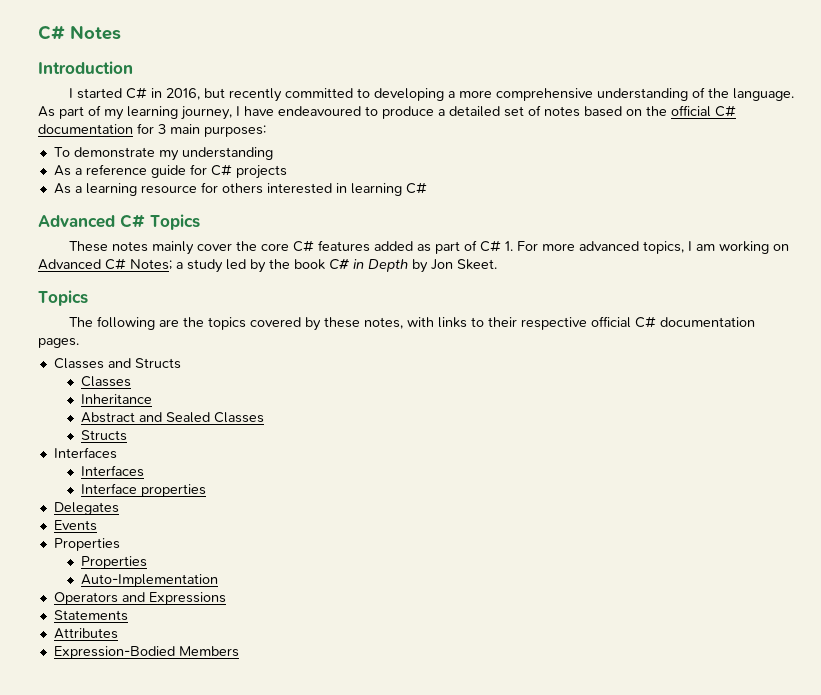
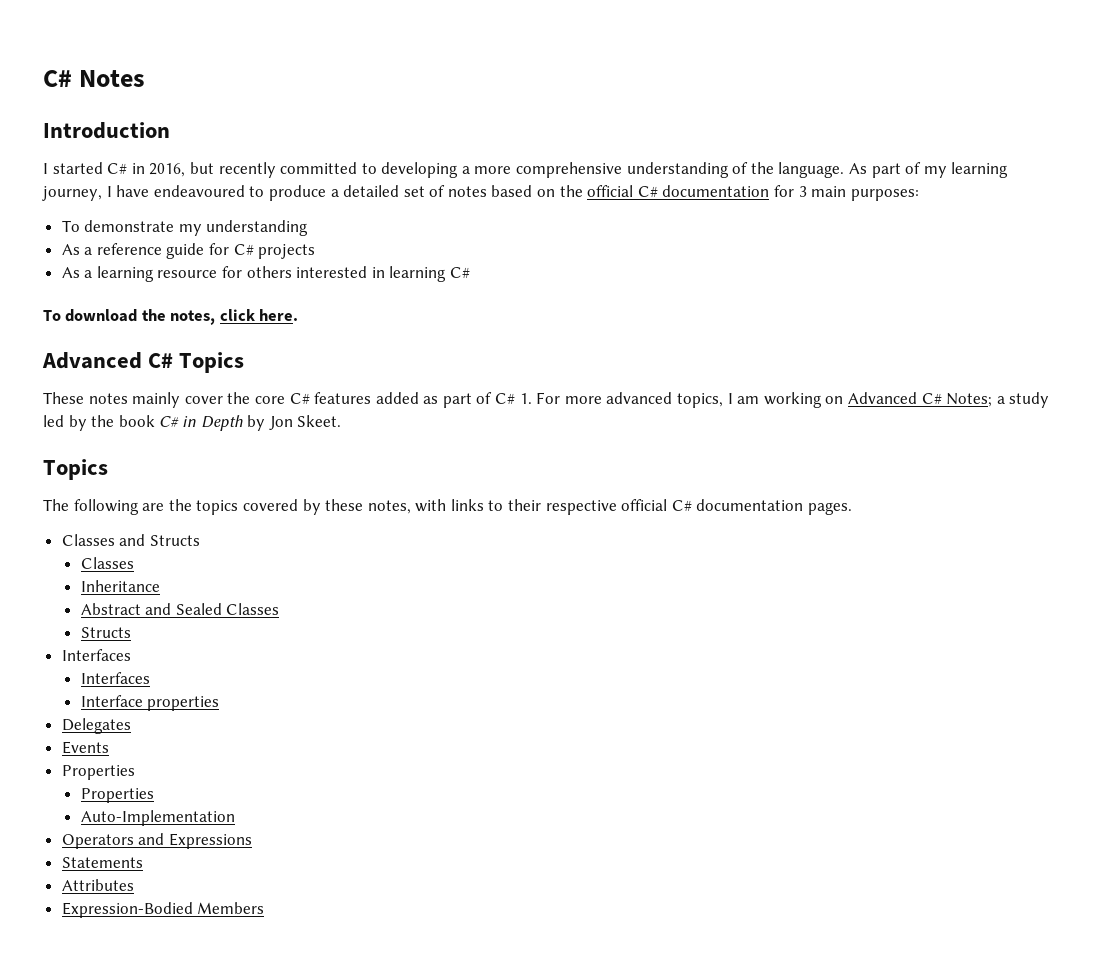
+ To download the notes, click here.

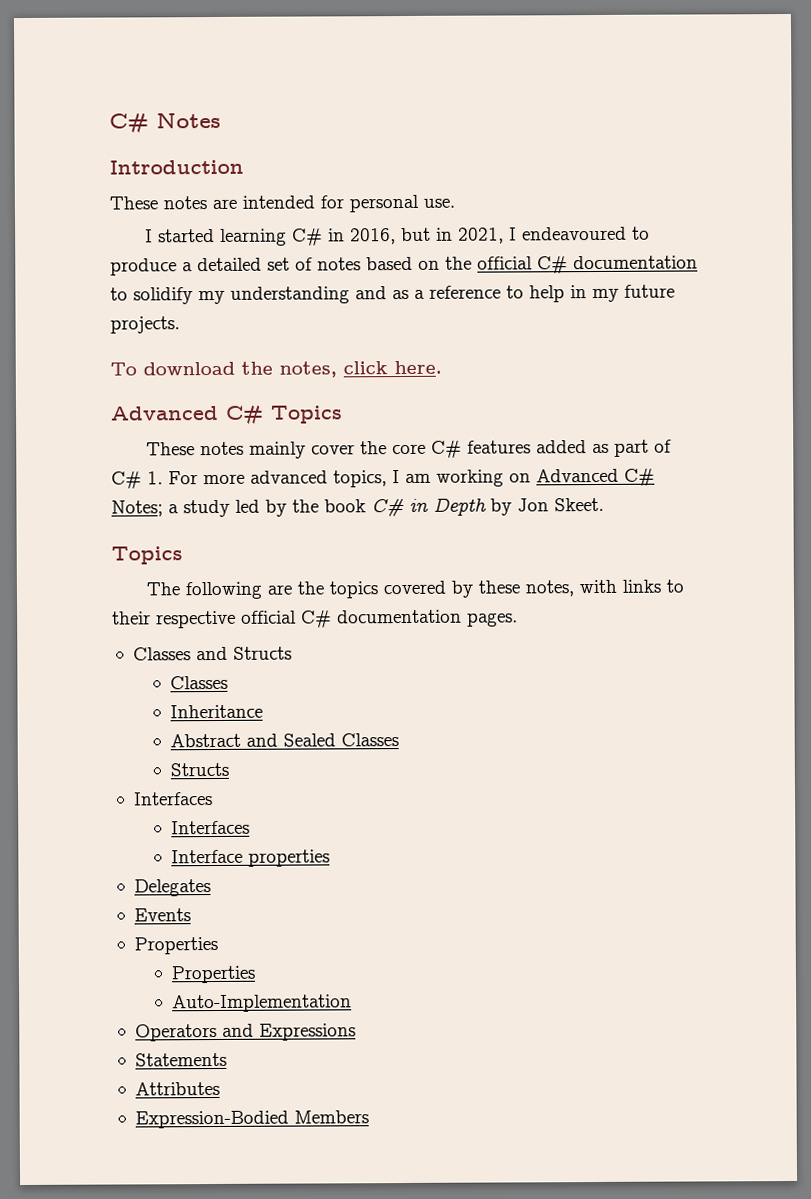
+ These notes are intended for personal use.
- I started C# in 2016, but recently committed to developing a more comprehensive understanding of the language. As part of my learning journey, I have endeavoured to produce a detailed set of notes based on the official C# documentation for 3 main purposes:
- To demonstrate my understanding
- As a reference guide for C# projects
- As a learning resource for others interested in learning C#
+ I started learning C# in 2016, but in 2021, I endeavoured to produce a detailed set of notes based on the official C# documentation to solidify my understanding and as a reference to help in my future projects.

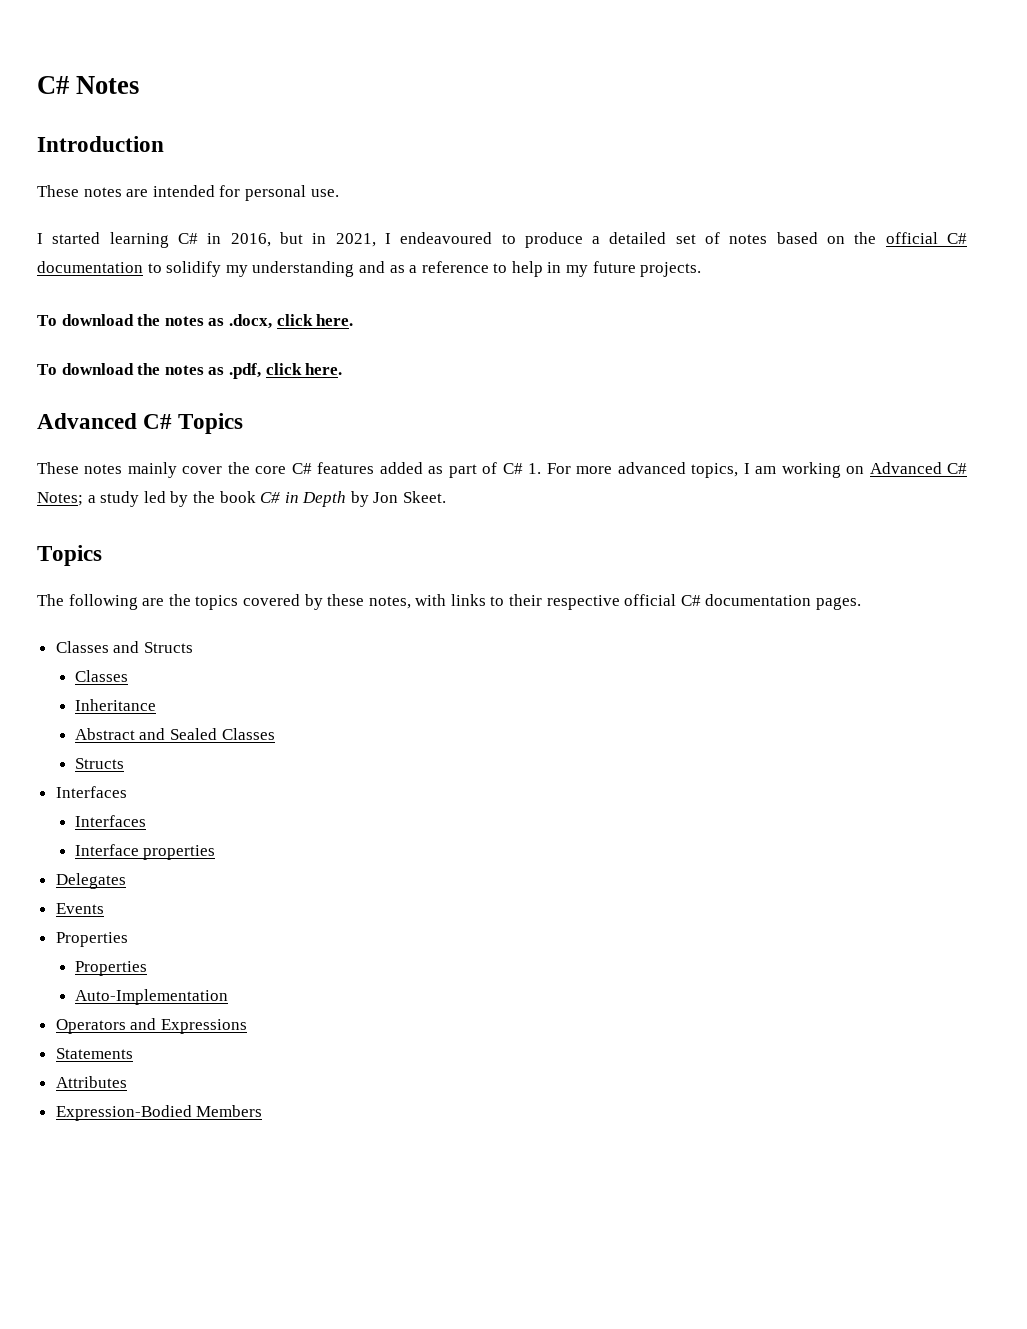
- To download the notes, click here.
+ To download the notes as .docx, click here.
+ To download the notes as .pdf, click here.

